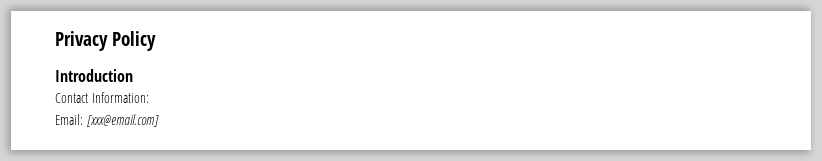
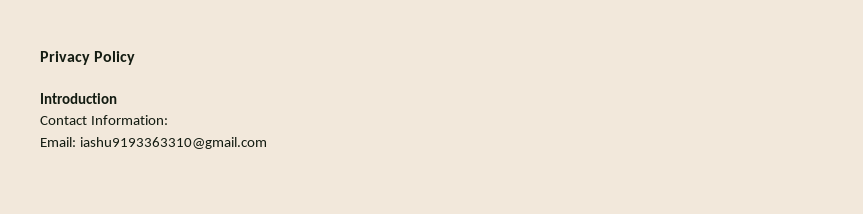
- Email: [xxx@email.com]
+ Email: iashu9193363310@gmail.com

